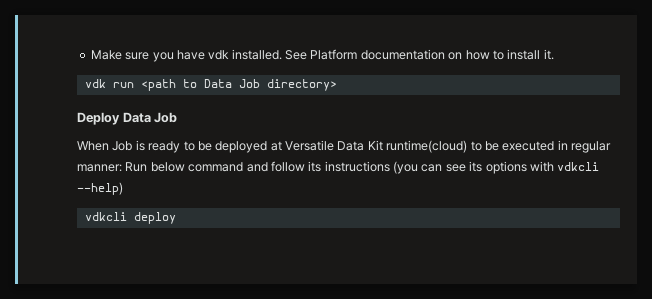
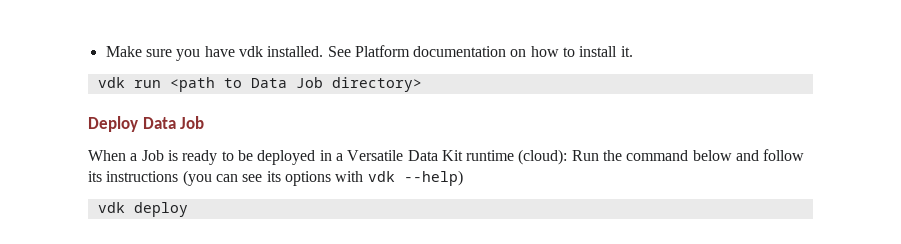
- When Job is ready to be deployed at Versatile Data Kit runtime(cloud) to be executed in regular manner: Run below command and follow its instructions (you can see its options with vdkcli --help)
+ When a Job is ready to be deployed in a Versatile Data Kit runtime (cloud): Run the command below and follow its instructions (you can see its options with vdk --help)
- vdkcli deploy
+ vdk deploy

